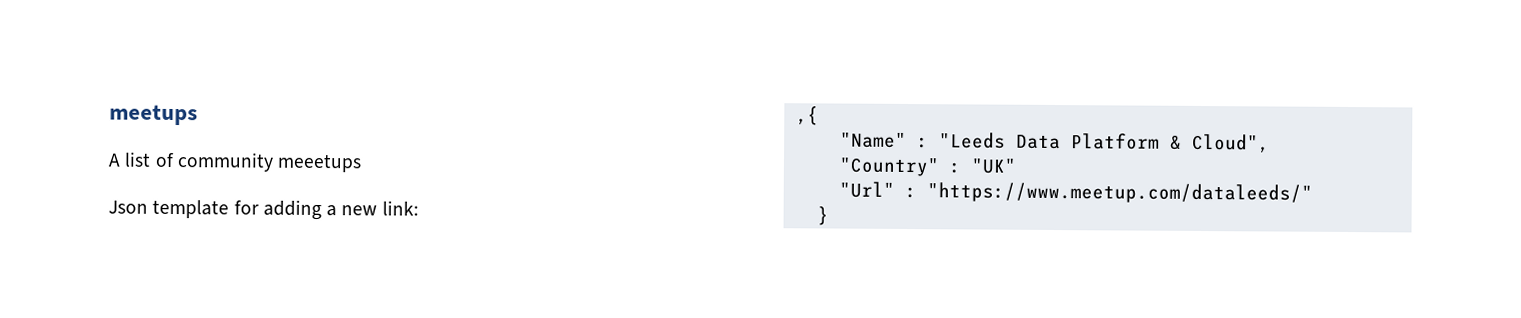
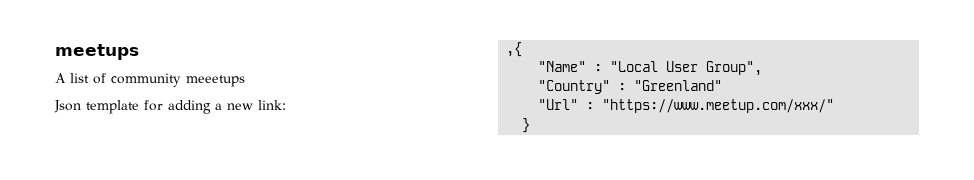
- "Name" : "Leeds Data Platform & Cloud",
+ "Name" : "Local User Group",
- "Country" : "UK"
+ "Country" : "Greenland"
- "Url" : "https://www.meetup.com/dataleeds/"
+ "Url" : "https://www.meetup.com/xxx/"

